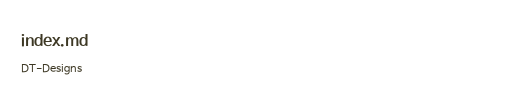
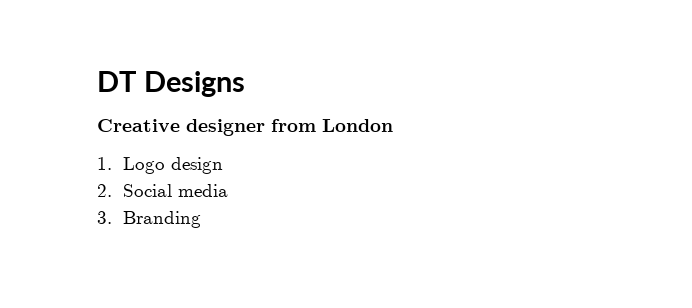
- index.md
- DT-Designs
+ DT Designs
+ Creative designer from London
+ 1. Logo design
+ 2. Social media
+ 3. Branding

